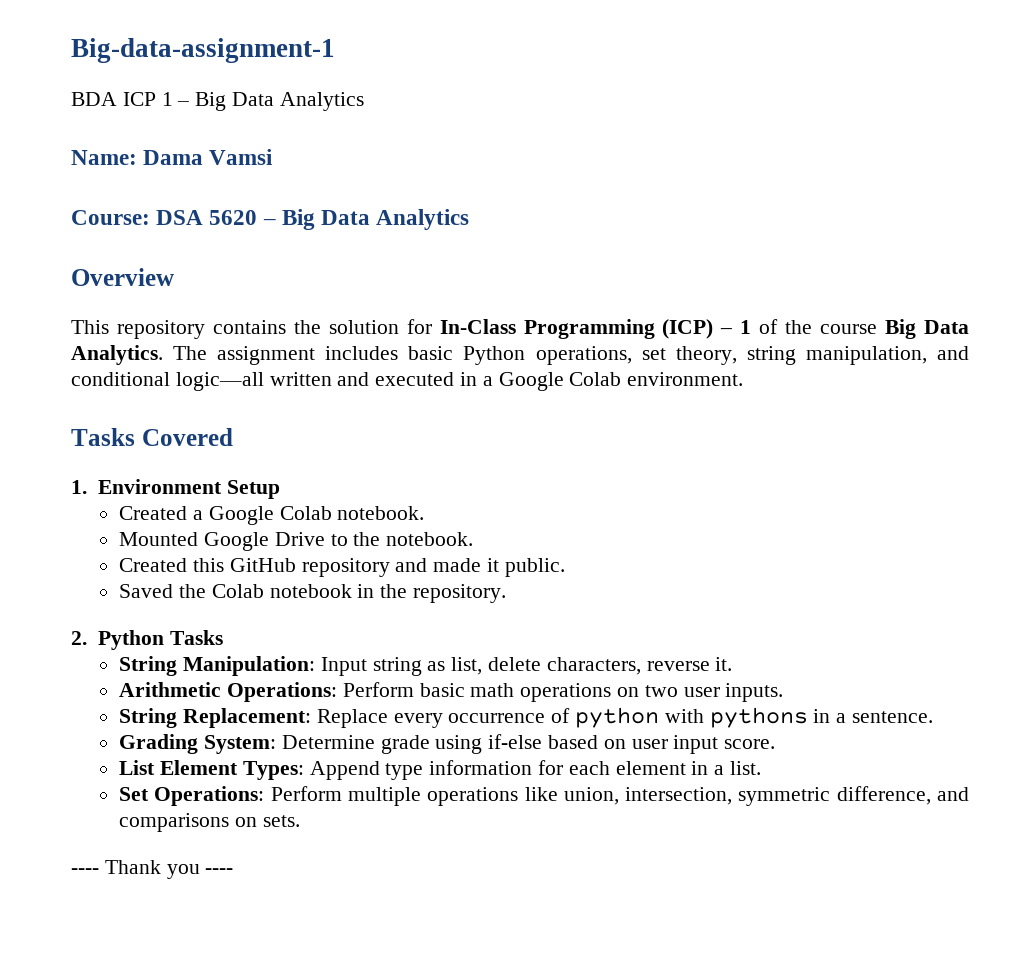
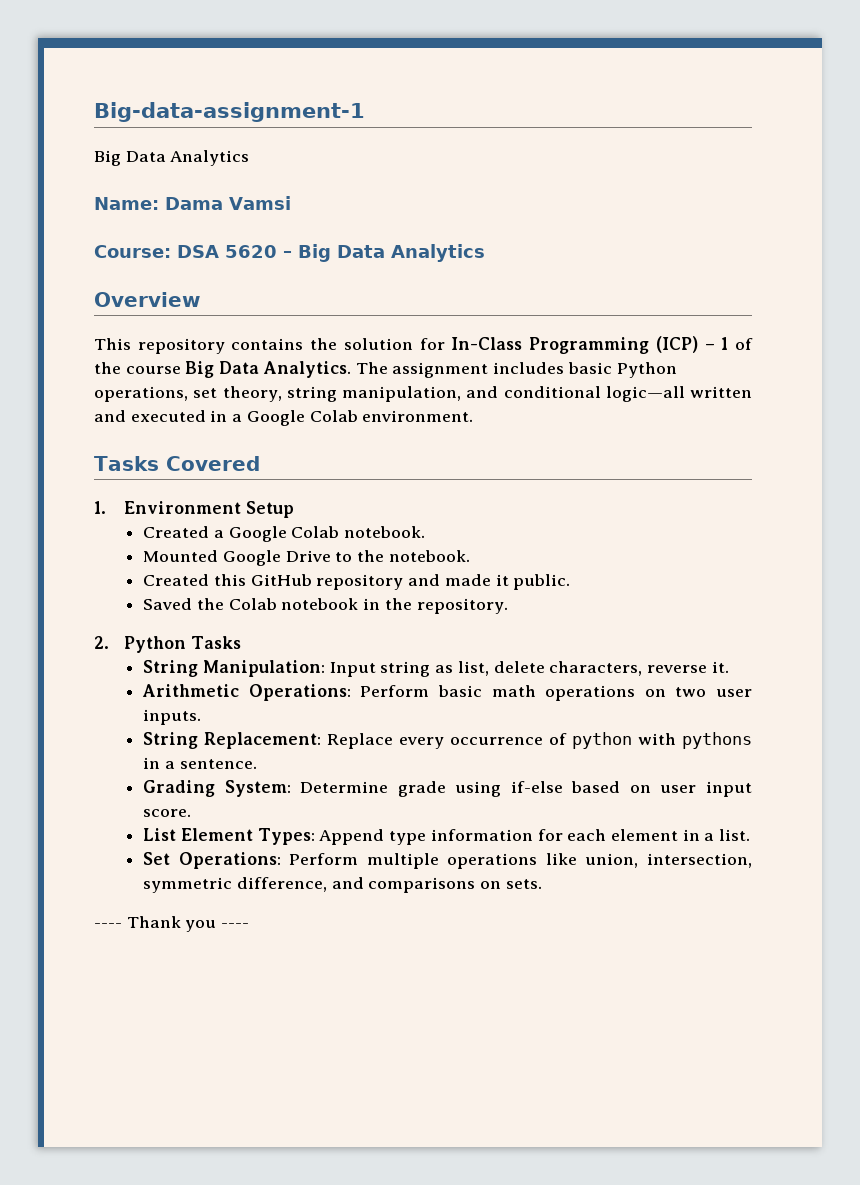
  Big-data-assignment-1
- BDA ICP 1 – Big Data Analytics
+ Big Data Analytics

